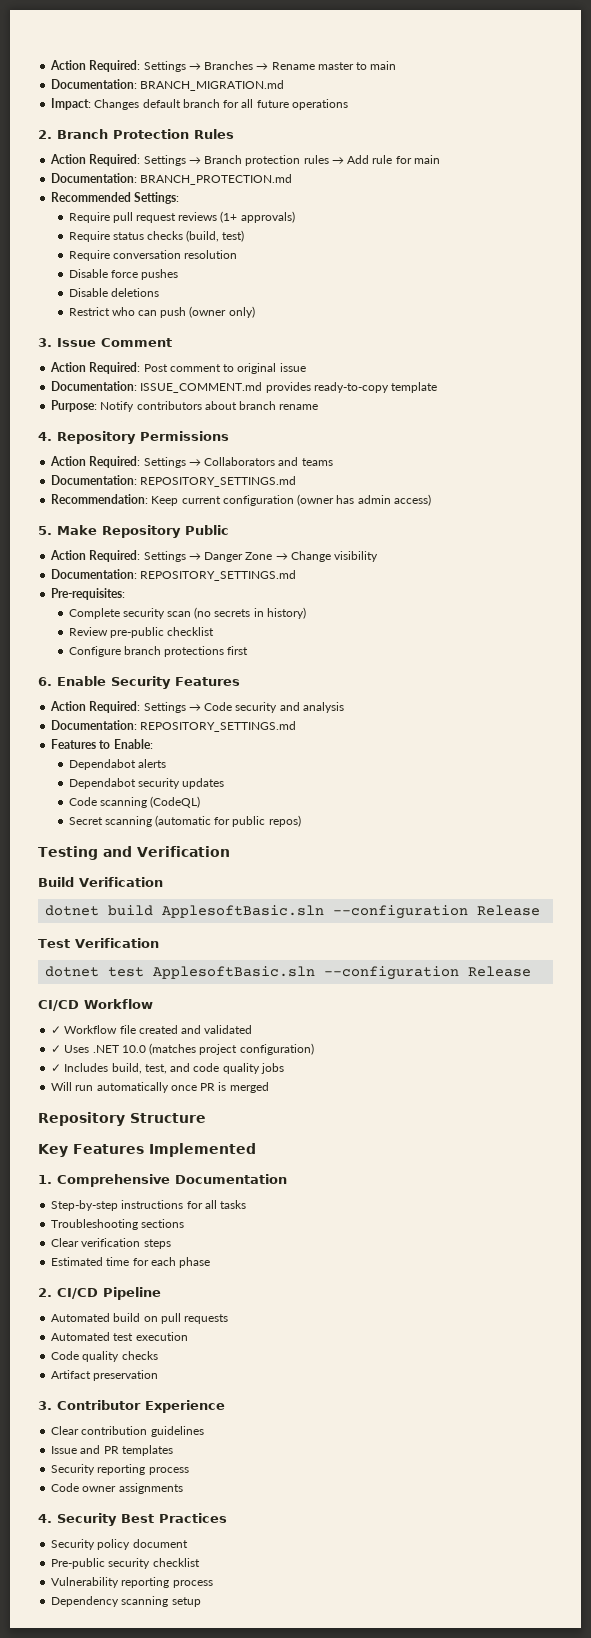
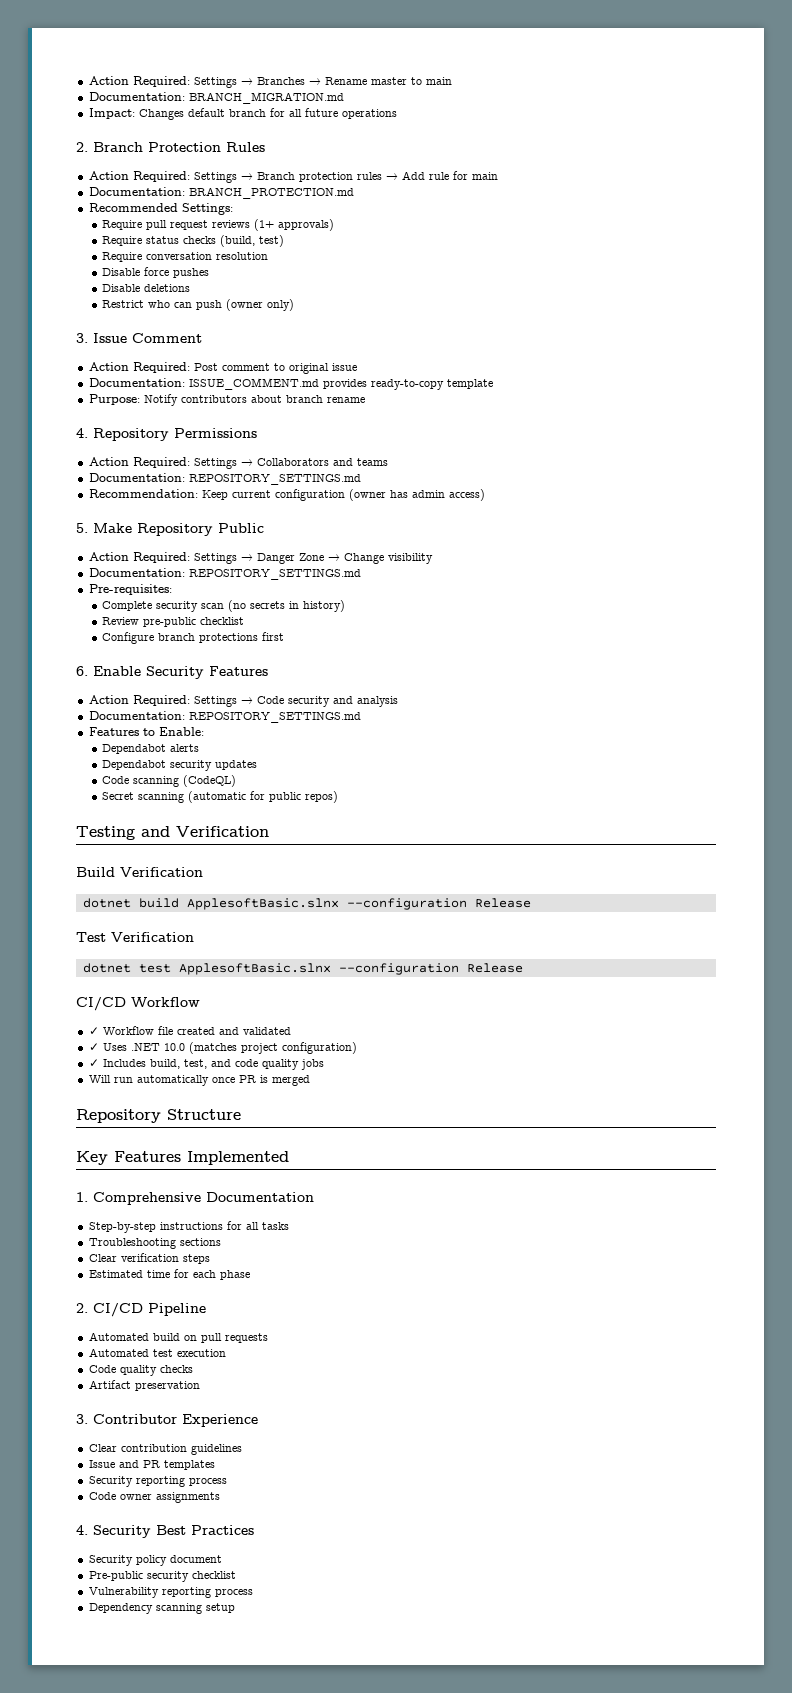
- dotnet build ApplesoftBasic.sln --configuration Release
+ dotnet build ApplesoftBasic.slnx --configuration Release
- dotnet test ApplesoftBasic.sln --configuration Release
+ dotnet test ApplesoftBasic.slnx --configuration Release

